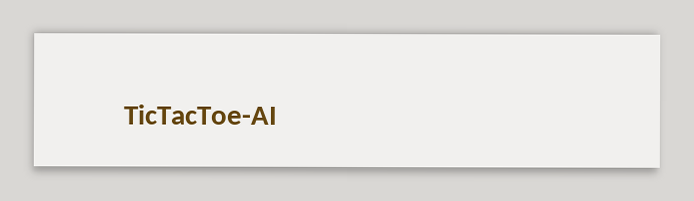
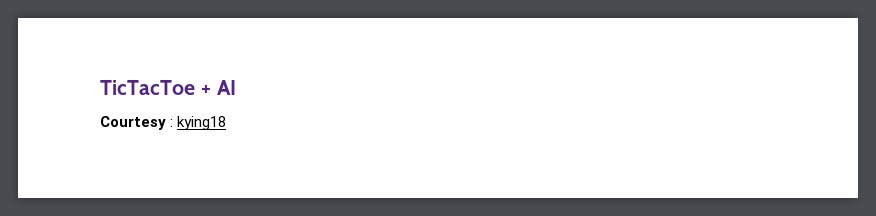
- TicTacToe-AI
+ TicTacToe + AI
+ Courtesy : kying18

